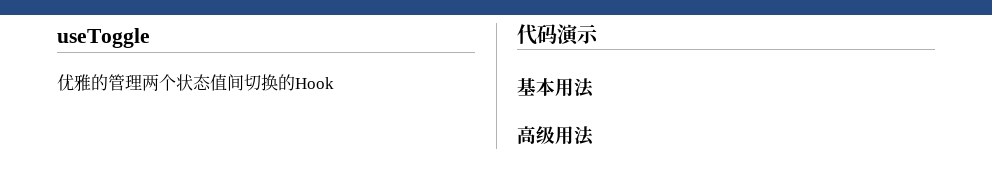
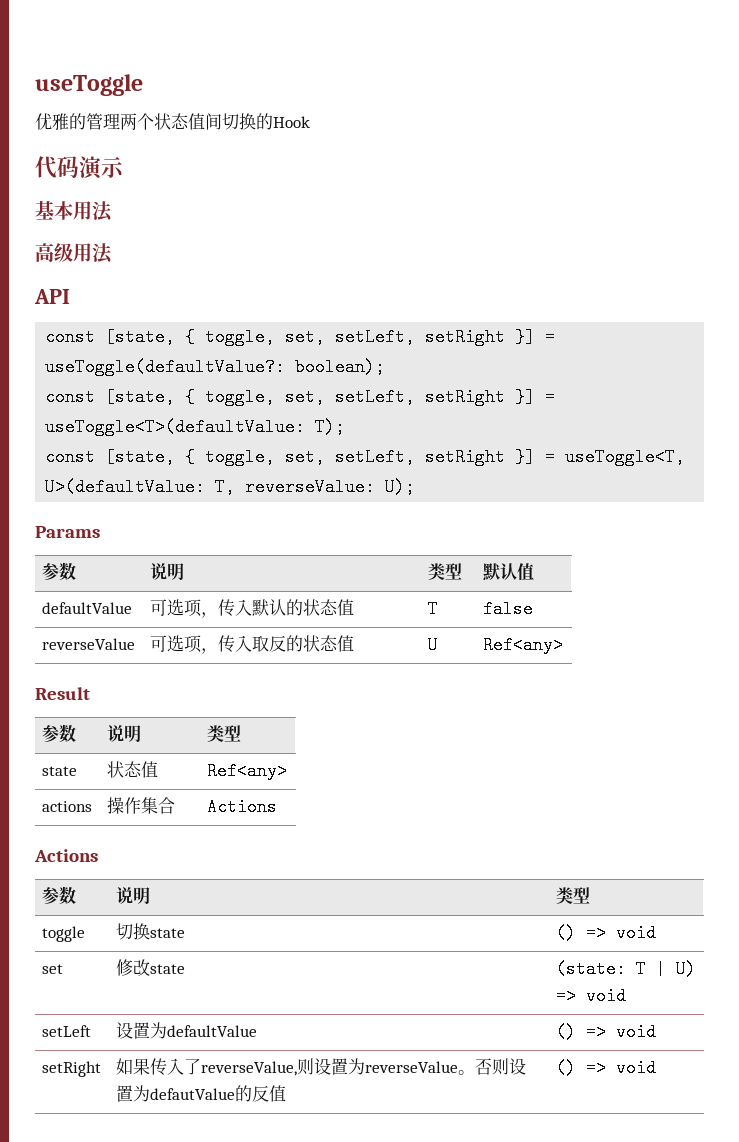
+ API
+ const [state, { toggle, set, setLeft, setRight }] = useToggle(defaultValue?: boolean);
+ const [state, { toggle, set, setLeft, setRight }] = useToggle<T>(defaultValue: T);
+ const [state, { toggle, set, setLeft, setRight }] = useToggle<T, U>(defaultValue: T, reverseValue: U);
+ Params
+ 参数 | 说明 | 类型 | 默认值
+ defaultValue | 可选项，传入默认的状态值 | T | false
+ reverseValue | 可选项，传入取反的状态值 | U | Ref<any>
+ Result
+ 参数 | 说明 | 类型
+ state | 状态值 | Ref<any>
+ actions | 操作集合 | Actions
+ Actions
+ 参数 | 说明 | 类型
+ toggle | 切换state | () => void
+ set | 修改state | (state: T | U) => void
+ setLeft | 设置为defaultValue | () => void
+ setRight | 如果传入了reverseValue,则设置为reverseValue。否则设置为defautValue的反值 | () => void

